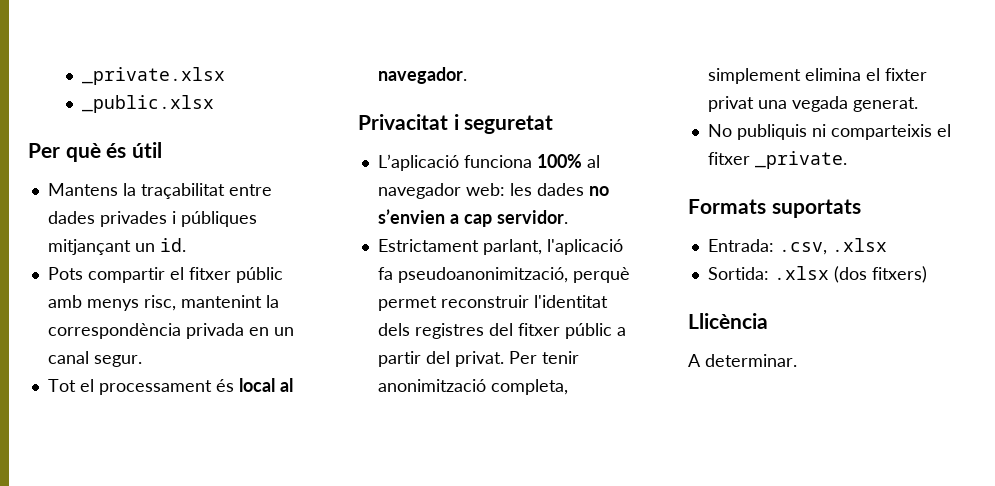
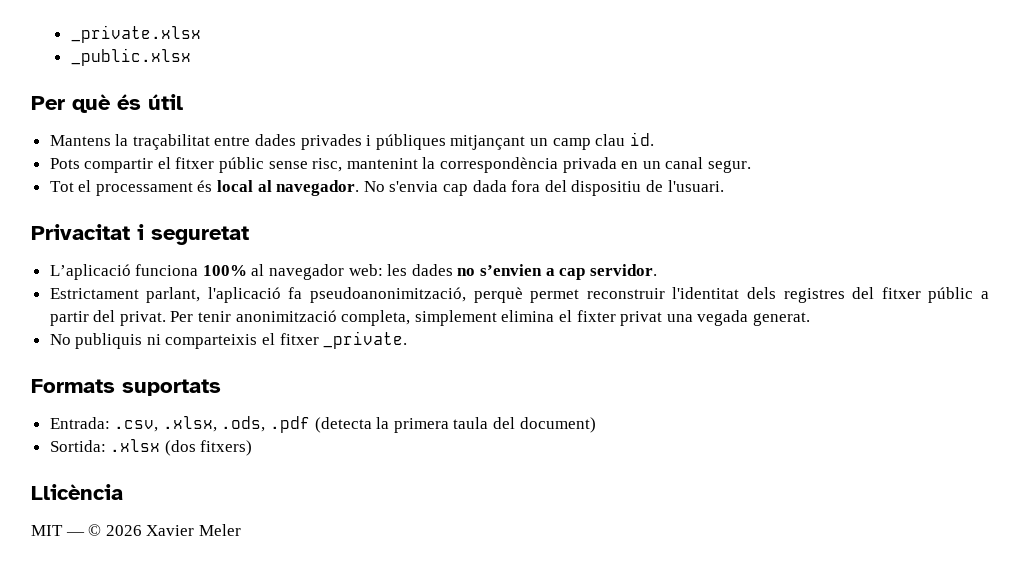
- Mantens la traçabilitat entre dades privades i públiques mitjançant un id.
+ Mantens la traçabilitat entre dades privades i públiques mitjançant un camp clau id.
- Pots compartir el fitxer públic amb menys risc, mantenint la correspondència privada en un canal segur.
+ Pots compartir el fitxer públic sense risc, mantenint la correspondència privada en un canal segur.
+ No s'envia cap dada fora del dispositiu de l'usuari.
- Entrada: .csv, .xlsx
+ Entrada: .csv, .xlsx, .ods, .pdf (detecta la primera taula del document)
- A determinar.
+ MIT — © 2026 Xavier Meler

